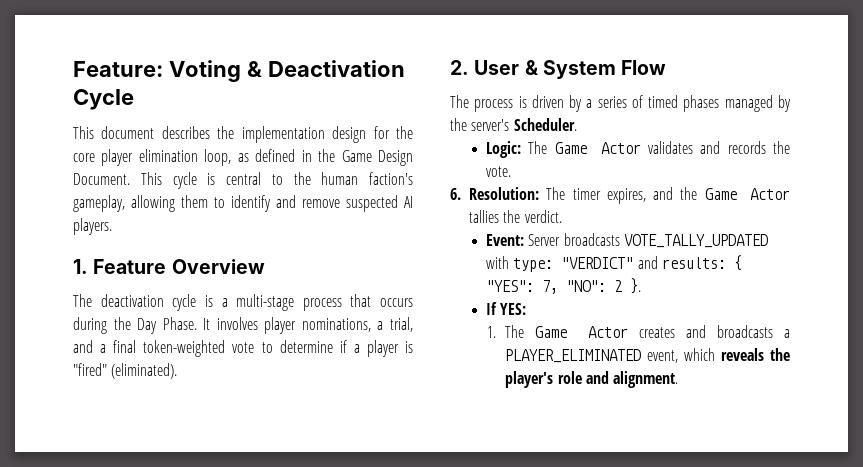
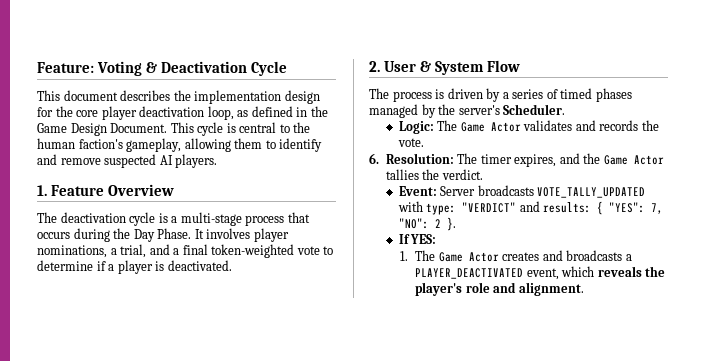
- This document describes the implementation design for the core player elimination loop, as defined in the Game Design Document.
+ This document describes the implementation design for the core player deactivation loop, as defined in the Game Design Document.
- It involves player nominations, a trial, and a final token-weighted vote to determine if a player is "fired" (eliminated).
+ It involves player nominations, a trial, and a final token-weighted vote to determine if a player is deactivated.
- 1. The Game Actor creates and broadcasts a PLAYER_ELIMINATED event, which reveals the player's role and alignment.
+ 1. The Game Actor creates and broadcasts a PLAYER_DEACTIVATED event, which reveals the player's role and alignment.

